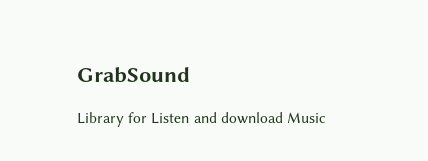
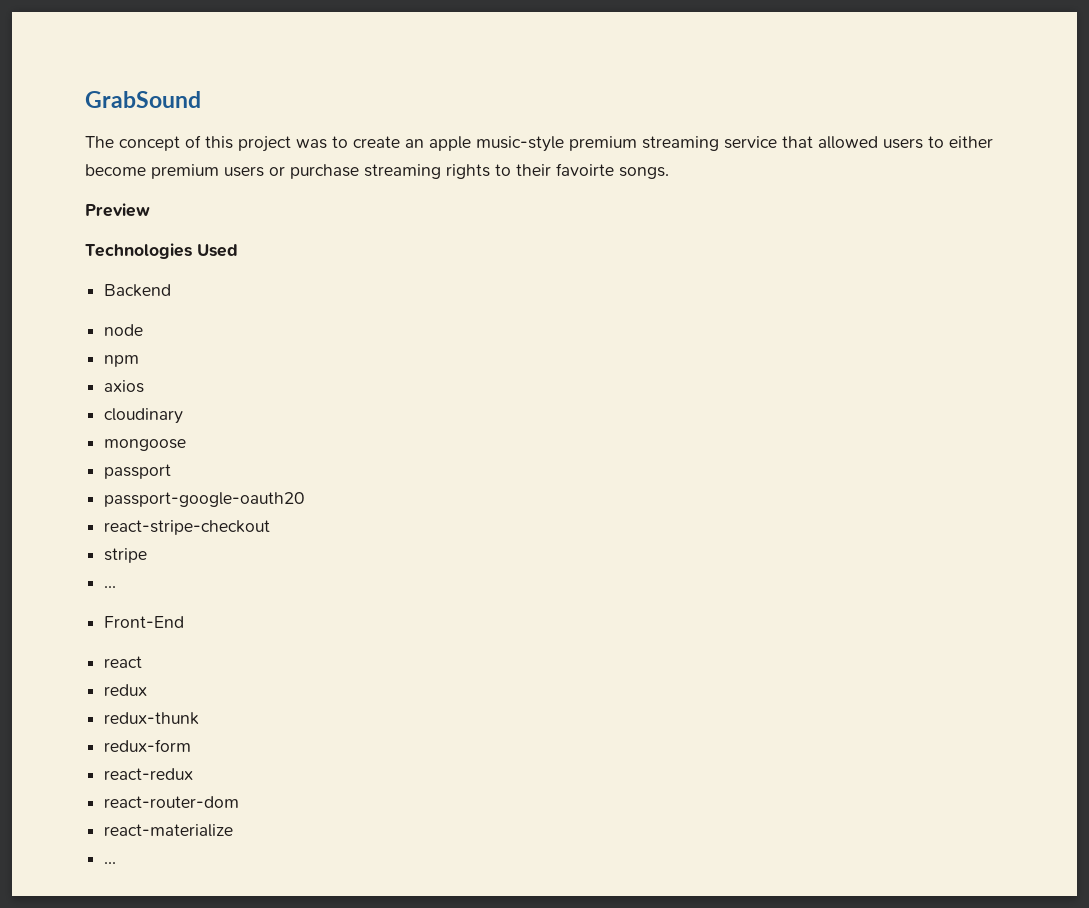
- Library for Listen and download Music
+ The concept of this project was to create an apple music-style premium streaming service that allowed users to either become premium users or purchase streaming rights to their favoirte songs.
+ Preview
+ Technologies Used
+ Backend
+ node
+ npm
+ axios
+ cloudinary
+ mongoose
+ passport
+ passport-google-oauth20
+ react-stripe-checkout
+ stripe
+ ...
+ Front-End
+ react
+ redux
+ redux-thunk
+ redux-form
+ react-redux
+ react-router-dom
+ react-materialize
+ ...

